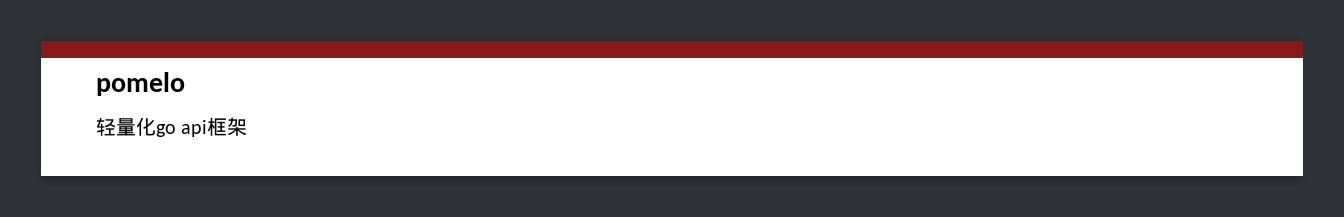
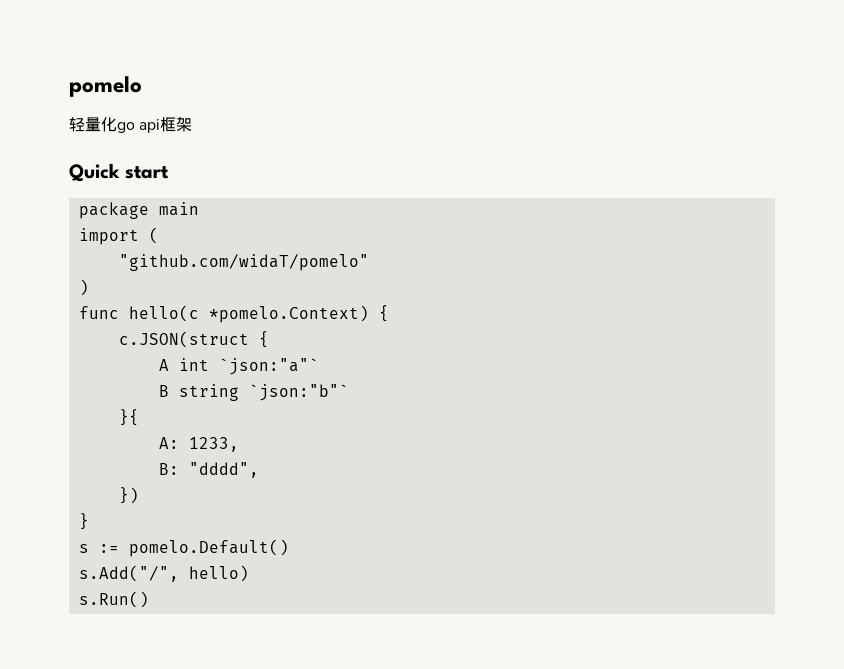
+ Quick start
+ package main
+ import (
+ "github.com/widaT/pomelo"
+ )
+ func hello(c *pomelo.Context) {
+ c.JSON(struct {
+ A int `json:"a"`
+ B string `json:"b"`
+ }{
+ A: 1233,
+ B: "dddd",
+ })
+ }
+ s := pomelo.Default()
+ s.Add("/", hello)
+ s.Run()

